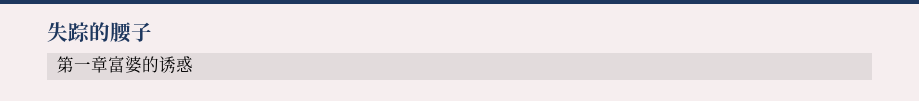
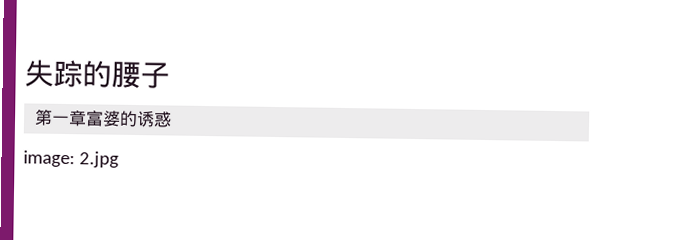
+ image: 2.jpg

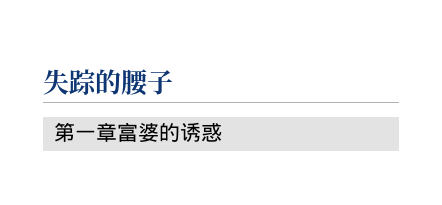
- image: 2.jpg

